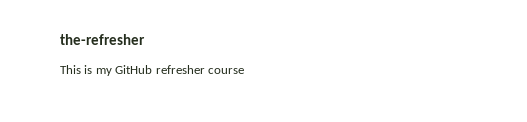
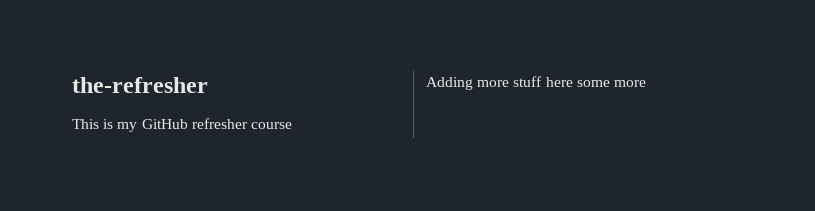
+ Adding more stuff here some more

